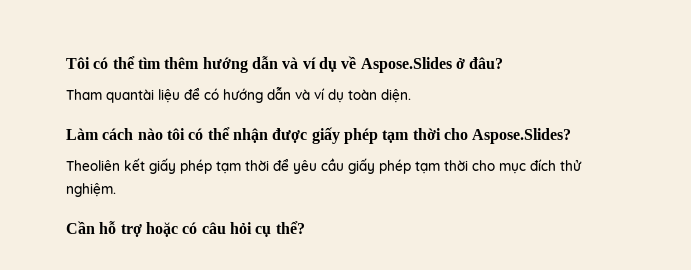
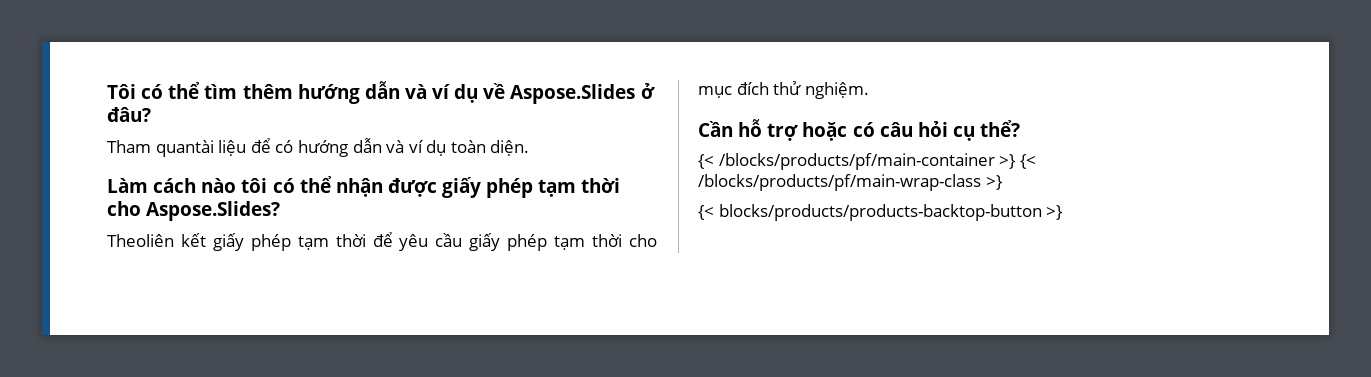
+ {< /blocks/products/pf/main-container >} {< /blocks/products/pf/main-wrap-class >}
+ {< blocks/products/products-backtop-button >}

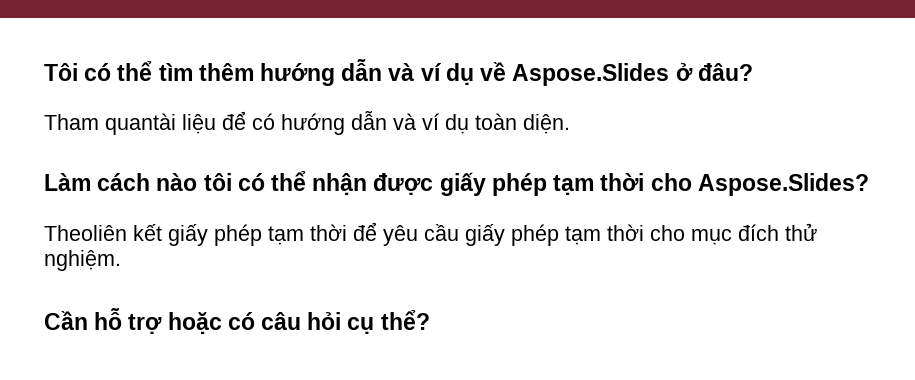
- {< /blocks/products/pf/main-container >} {< /blocks/products/pf/main-wrap-class >}
- {< blocks/products/products-backtop-button >}

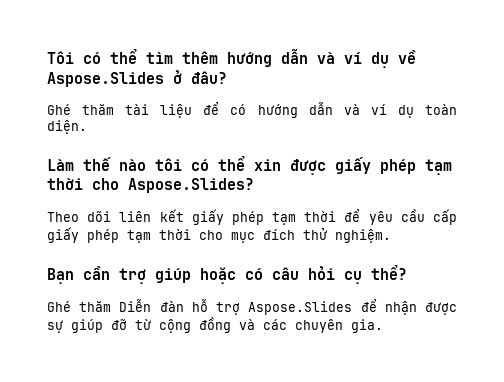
- Tham quantài liệu để có hướng dẫn và ví dụ toàn diện.
+ Ghé thăm tài liệu để có hướng dẫn và ví dụ toàn diện.
- Làm cách nào tôi có thể nhận được giấy phép tạm thời cho Aspose.Slides?
+ Làm thế nào tôi có thể xin được giấy phép tạm thời cho Aspose.Slides?
- Theoliên kết giấy phép tạm thời để yêu cầu giấy phép tạm thời cho mục đích thử nghiệm.
+ Theo dõi liên kết giấy phép tạm thời để yêu cầu cấp giấy phép tạm thời cho mục đích thử nghiệm.
- Cần hỗ trợ hoặc có câu hỏi cụ thể?
+ Bạn cần trợ giúp hoặc có câu hỏi cụ thể?
+ Ghé thăm Diễn đàn hỗ trợ Aspose.Slides để nhận được sự giúp đỡ từ cộng đồng và các chuyên gia.

